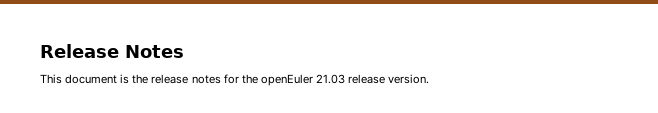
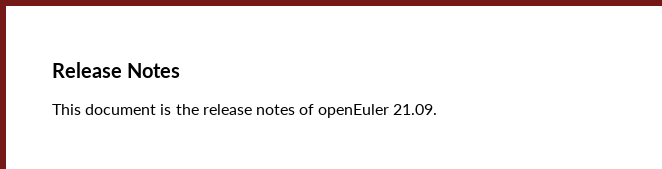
- This document is the release notes for the openEuler 21.03 release version.
+ This document is the release notes of openEuler 21.09.

